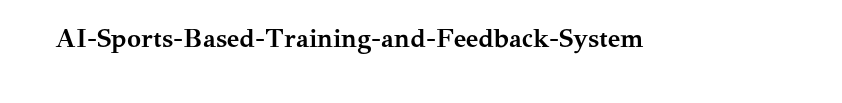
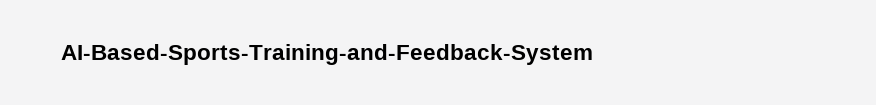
- AI-Sports-Based-Training-and-Feedback-System
+ AI-Based-Sports-Training-and-Feedback-System

